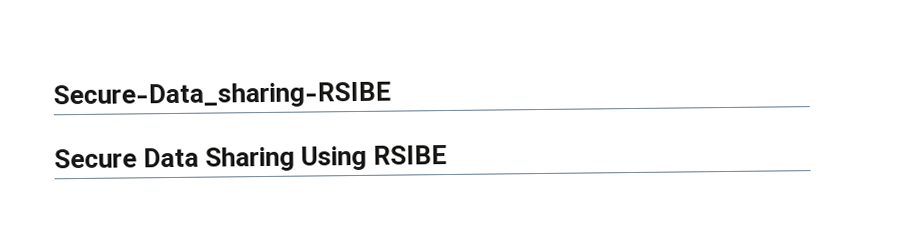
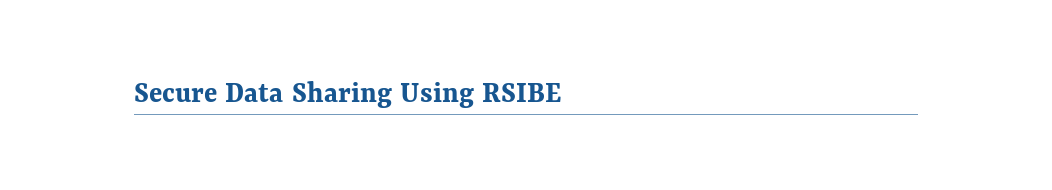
- Secure-Data_sharing-RSIBE

